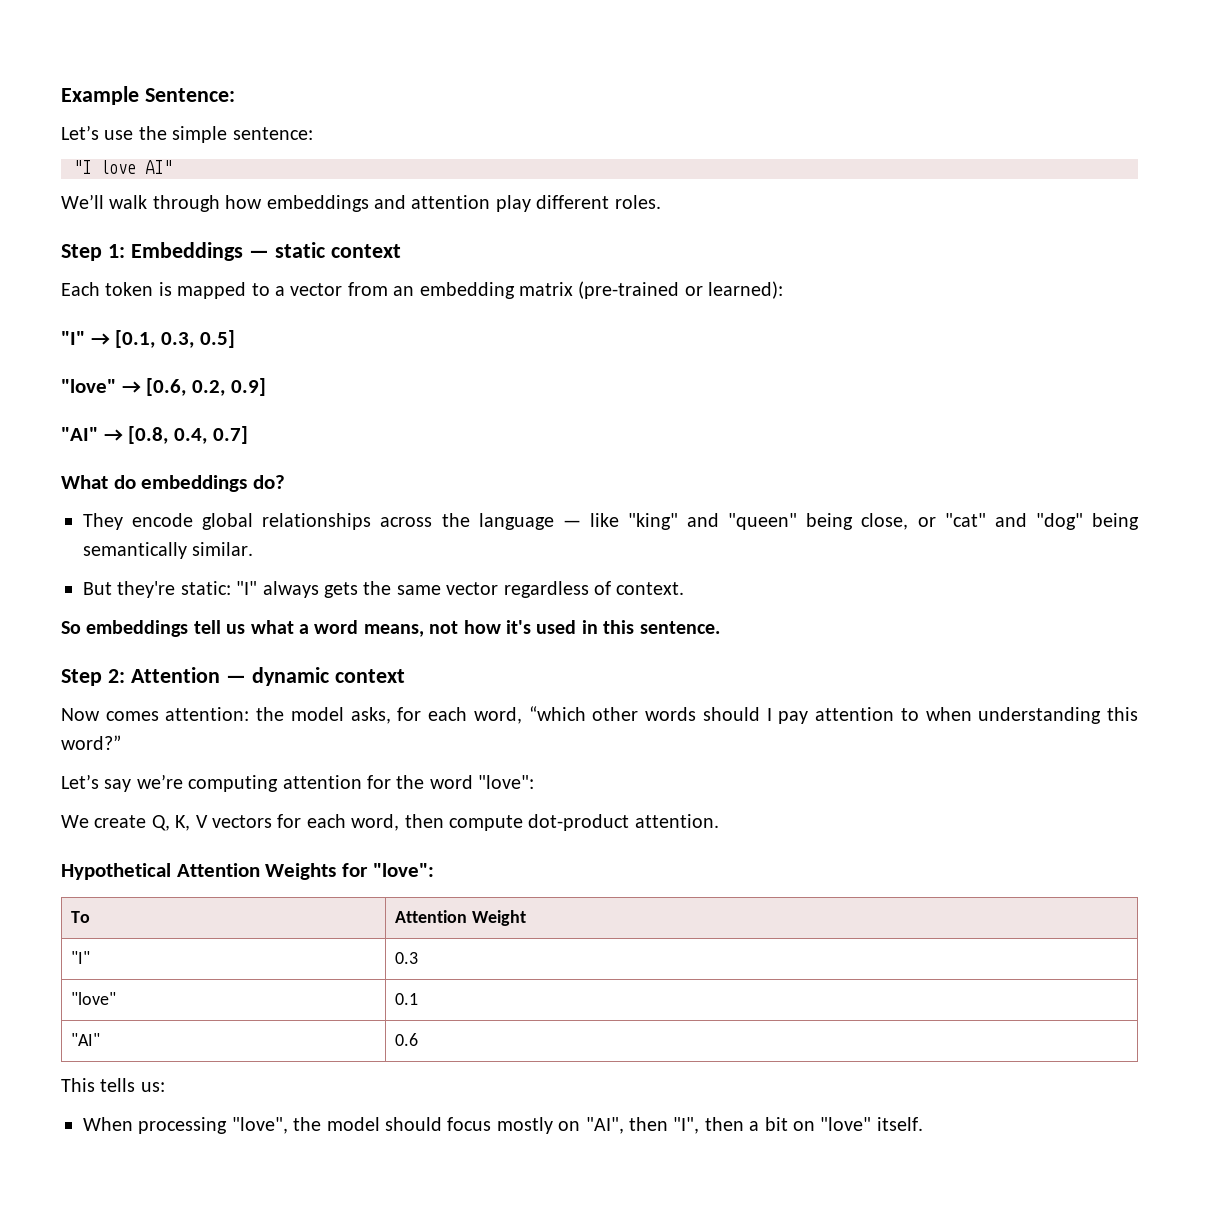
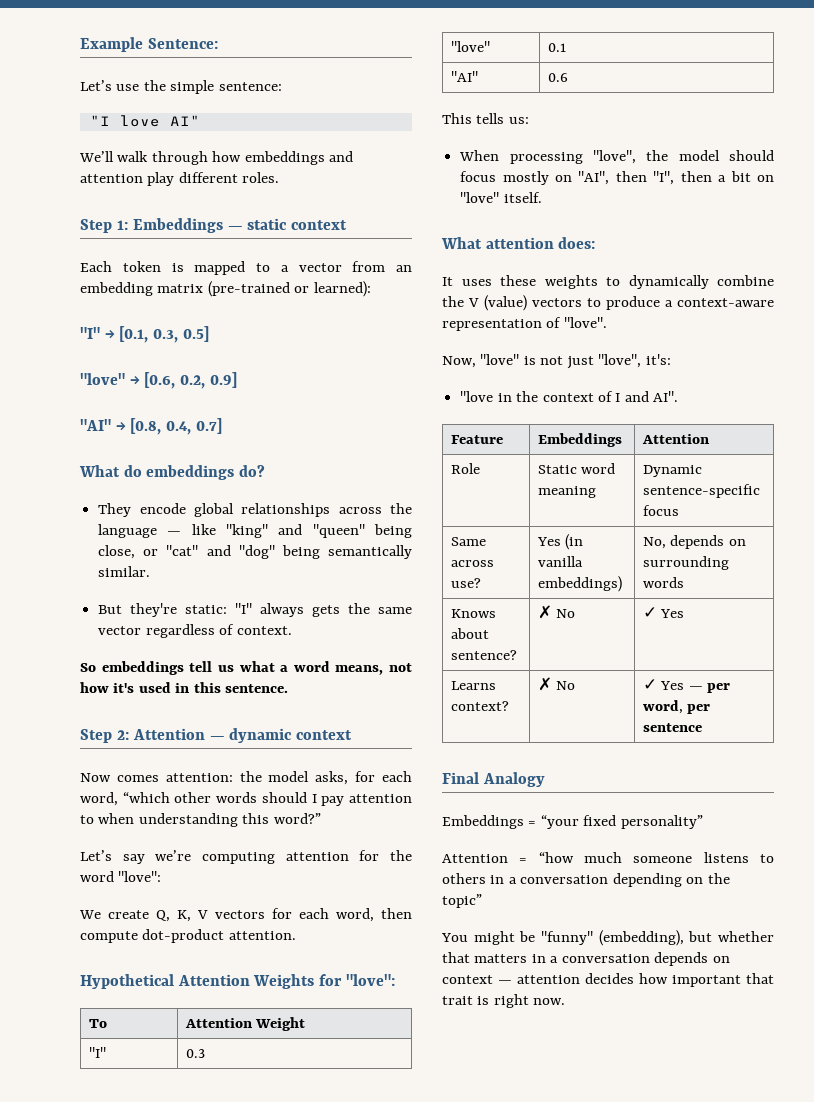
+ What attention does:
+ It uses these weights to dynamically combine the V (value) vectors to produce a context-aware representation of "love".
+ Now, "love" is not just "love", it's:
+ "love in the context of I and AI".
+ Feature | Embeddings | Attention
+ Role | Static word meaning | Dynamic sentence-specific focus
+ Same across use? | Yes (in vanilla embeddings) | No, depends on surrounding words
+ Knows about sentence? | ✗ No | ✓ Yes
+ Learns context? | ✗ No | ✓ Yes — per word, per sentence
+ Final Analogy
+ Embeddings = “your fixed personality”
+ Attention = “how much someone listens to others in a conversation depending on the topic”
+ You might be "funny" (embedding), but whether that matters in a conversation depends on context — attention decides how important that trait is right now.

